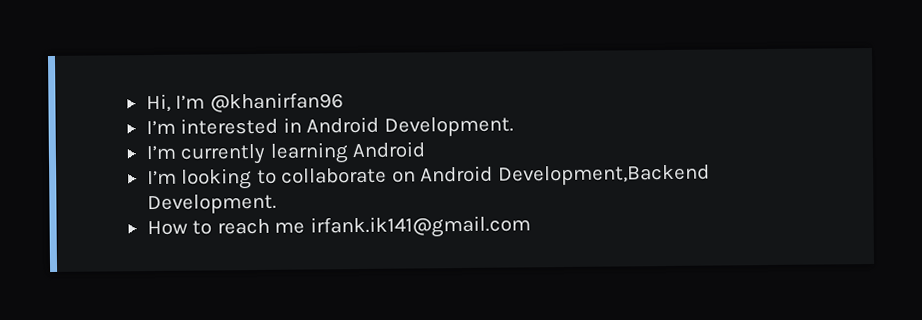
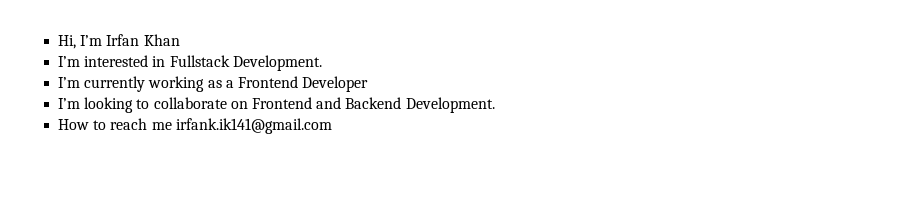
- Hi, I’m @khanirfan96
+ Hi, I’m Irfan Khan
- I’m interested in Android Development.
+ I’m interested in Fullstack Development.
- I’m currently learning Android
+ I’m currently working as a Frontend Developer
- I’m looking to collaborate on Android Development,Backend Development.
+ I’m looking to collaborate on Frontend and Backend Development.

